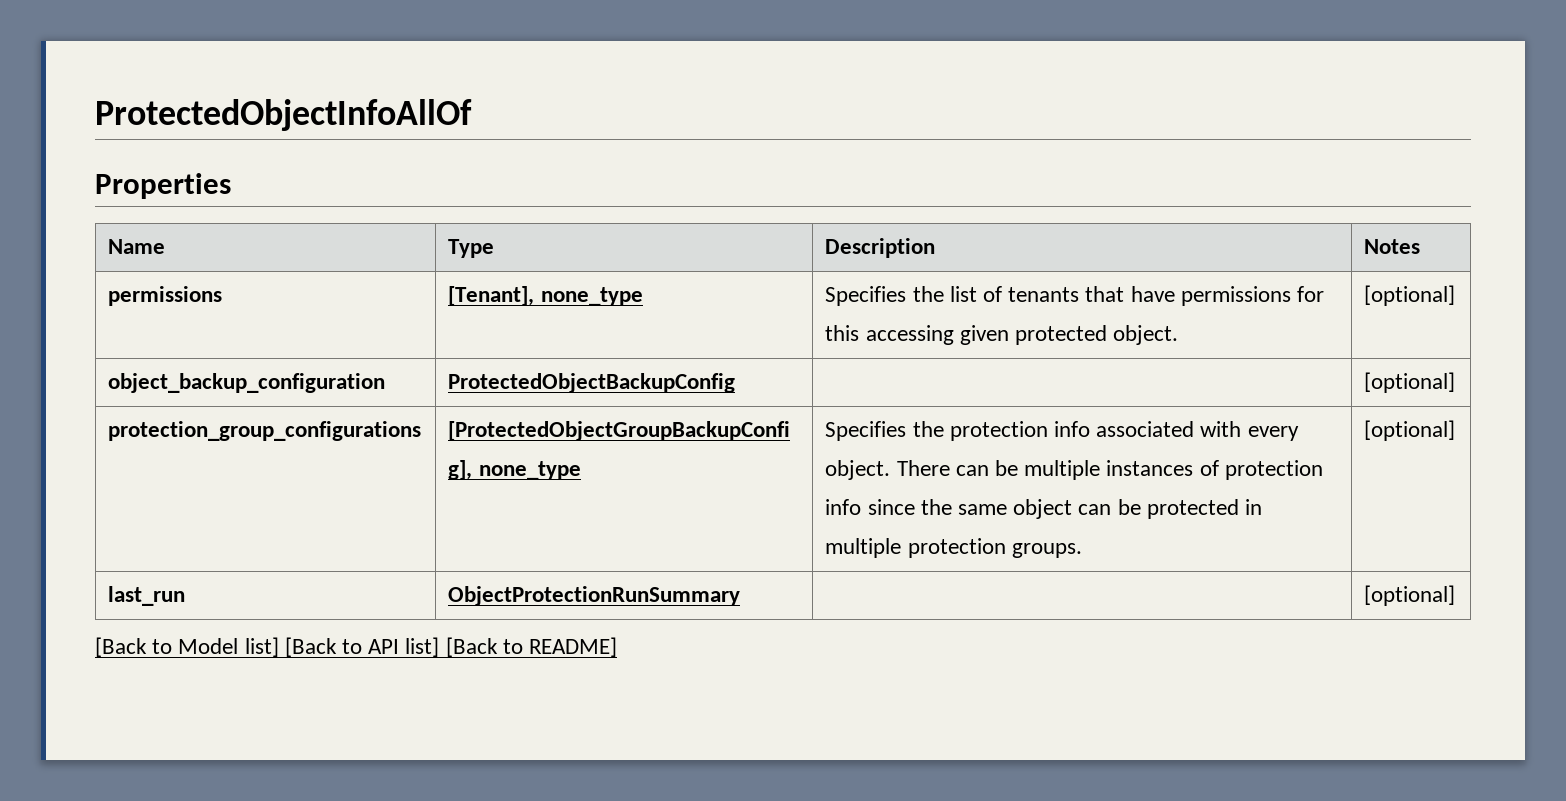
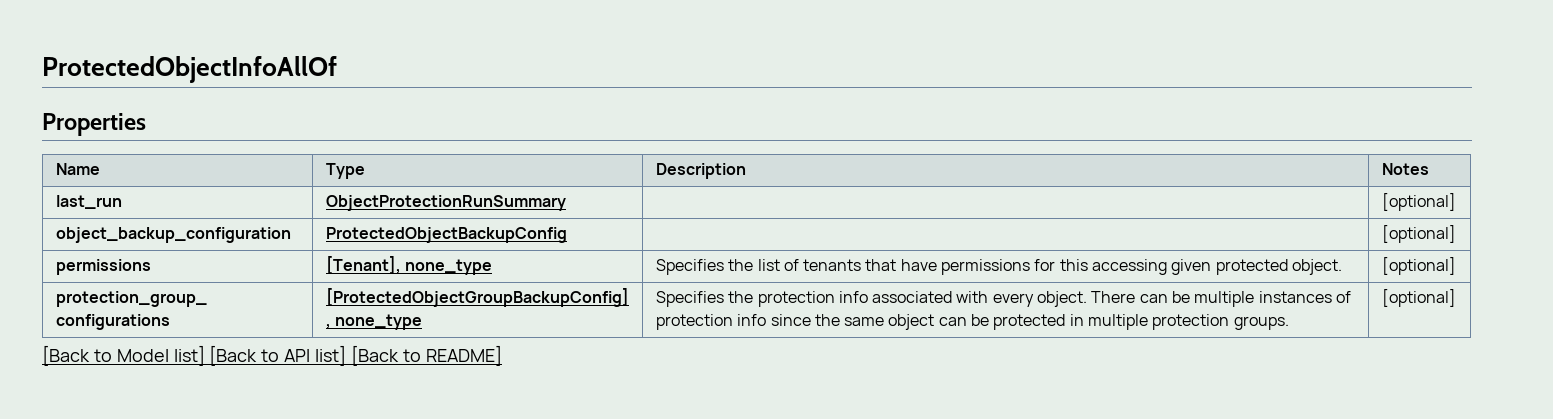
+ last_run | ObjectProtectionRunSummary | | [optional]
+ object_backup_configuration | ProtectedObjectBackupConfig | | [optional]
- object_backup_configuration | ProtectedObjectBackupConfig | | [optional]
- last_run | ObjectProtectionRunSummary | | [optional]

